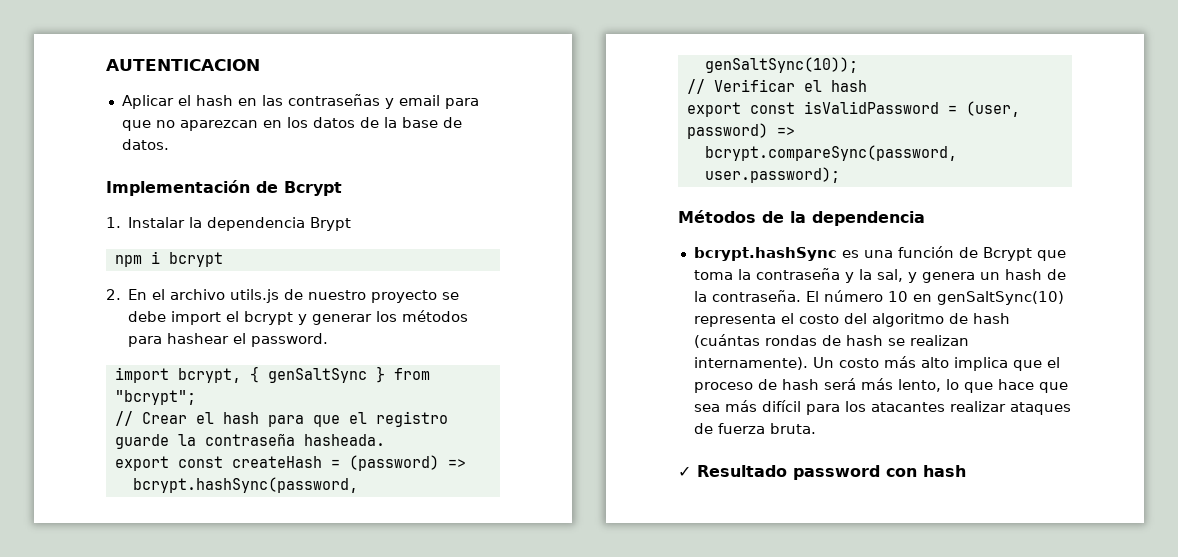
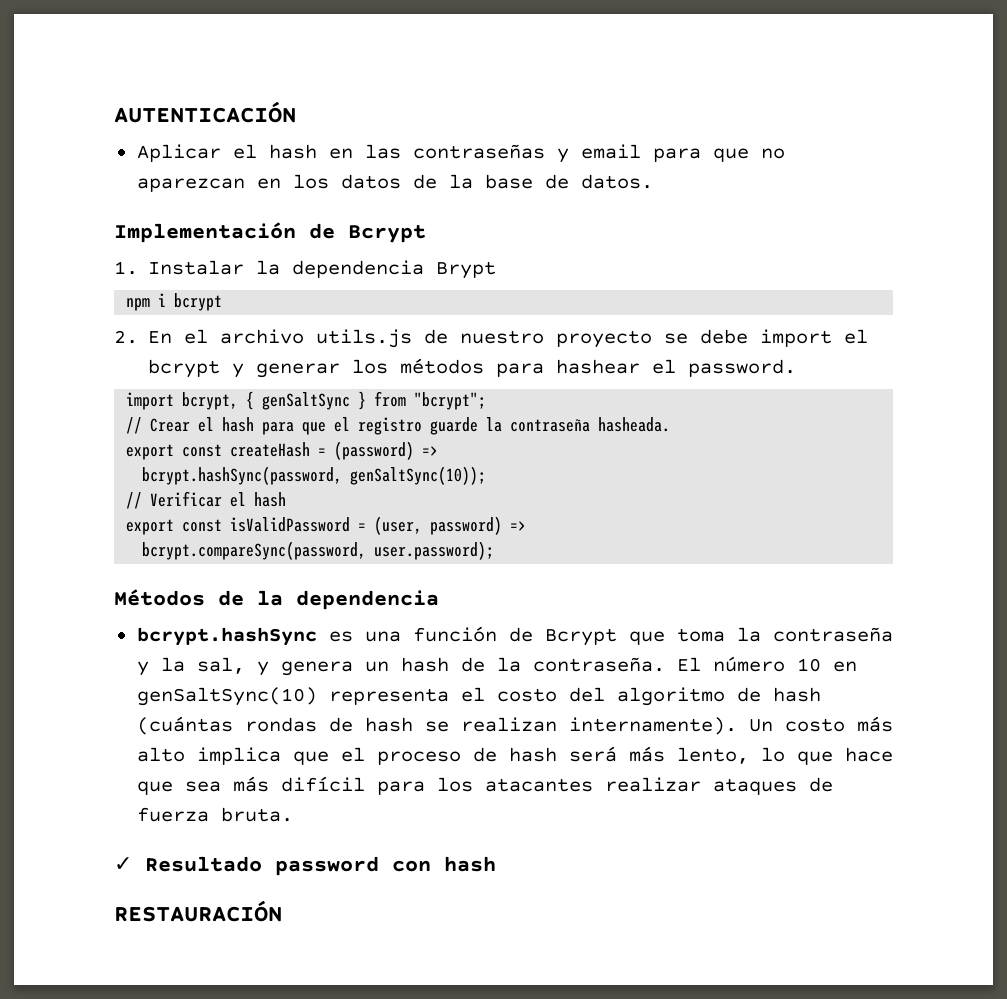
- AUTENTICACION
+ AUTENTICACIÓN
+ RESTAURACIÓN

